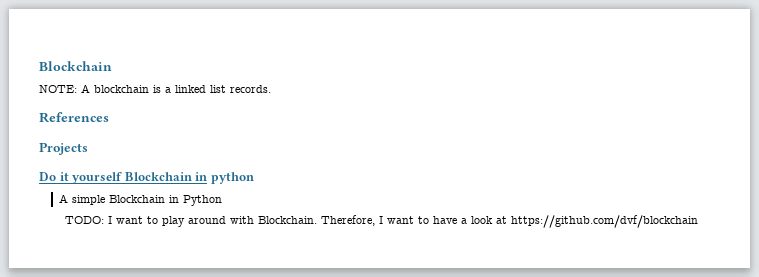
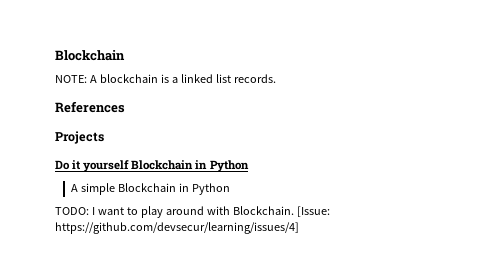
- Do it yourself Blockchain in python
+ Do it yourself Blockchain in Python
- Therefore, I want to have a look at https://github.com/dvf/blockchain
+ [Issue: https://github.com/devsecur/learning/issues/4]

